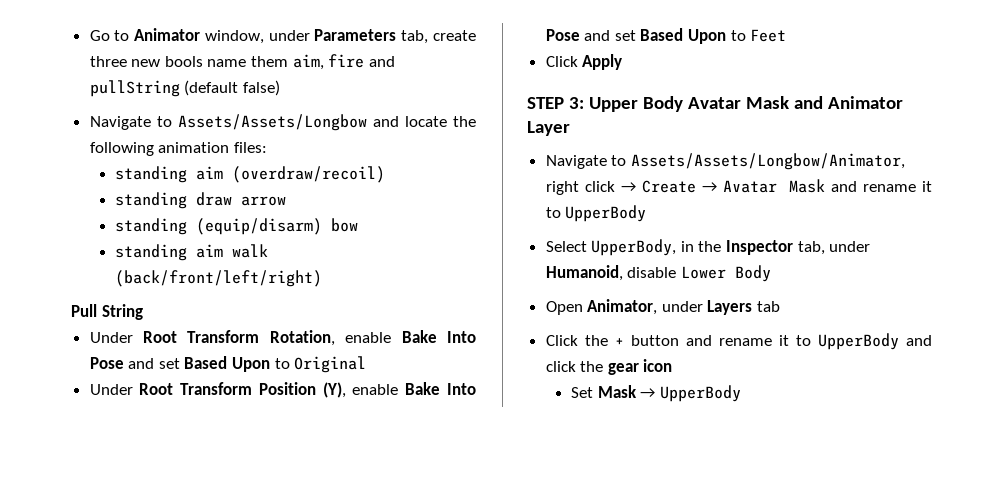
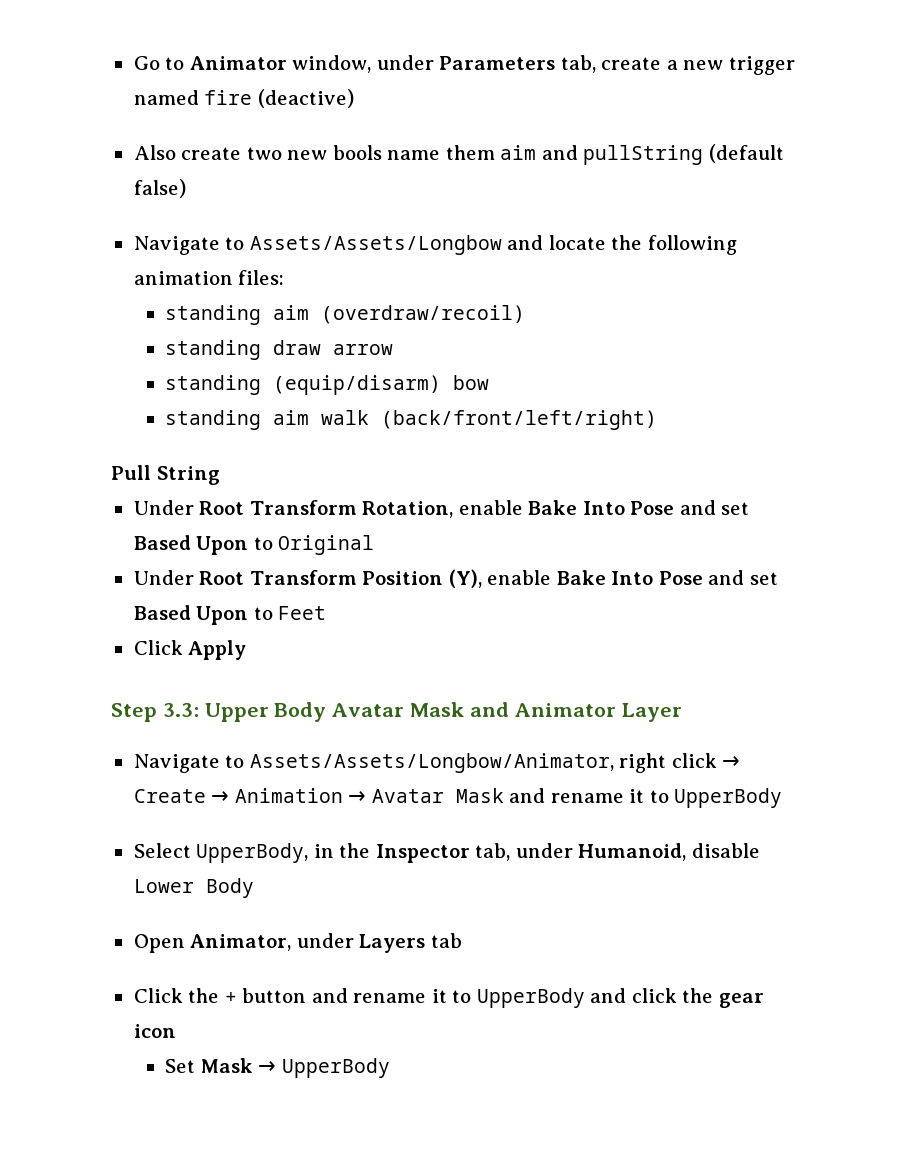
- Go to Animator window, under Parameters tab, create three new bools name them aim, fire and pullString (default false)
+ Go to Animator window, under Parameters tab, create a new trigger named fire (deactive)
+ Also create two new bools name them aim and pullString (default false)
- STEP 3: Upper Body Avatar Mask and Animator Layer
+ Step 3.3: Upper Body Avatar Mask and Animator Layer
- Navigate to Assets/Assets/Longbow/Animator, right click → Create → Avatar Mask and rename it to UpperBody
+ Navigate to Assets/Assets/Longbow/Animator, right click → Create → Animation → Avatar Mask and rename it to UpperBody

